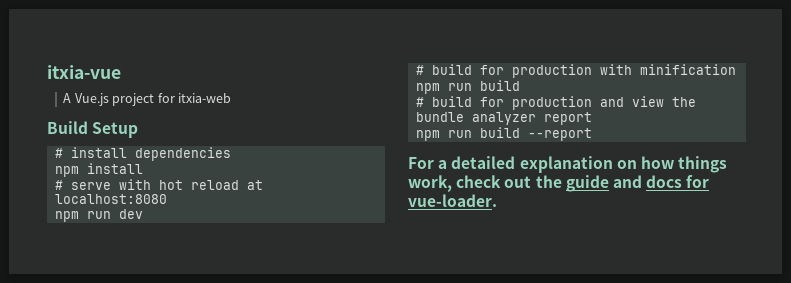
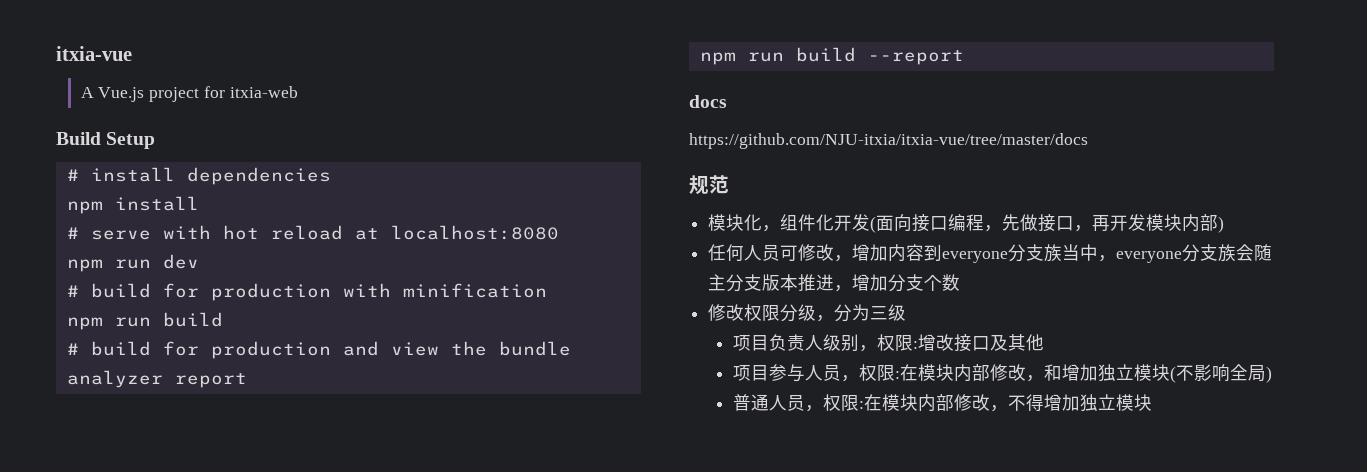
- For a detailed explanation on how things work, check out the guide and docs for vue-loader.
+ docs
+ https://github.com/NJU-itxia/itxia-vue/tree/master/docs
+ 规范
+ 模块化，组件化开发(面向接口编程，先做接口，再开发模块内部)
+ 任何人员可修改，增加内容到everyone分支族当中，everyone分支族会随主分支版本推进，增加分支个数
+ 修改权限分级，分为三级
+ 项目负责人级别，权限:增改接口及其他
+ 项目参与人员，权限:在模块内部修改，和增加独立模块(不影响全局)
+ 普通人员，权限:在模块内部修改，不得增加独立模块

